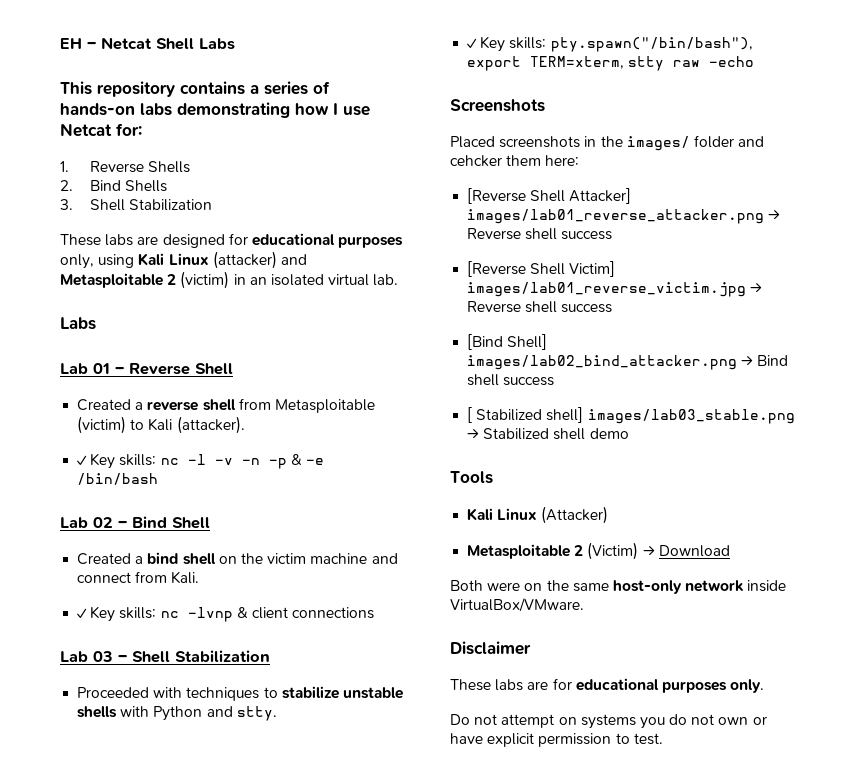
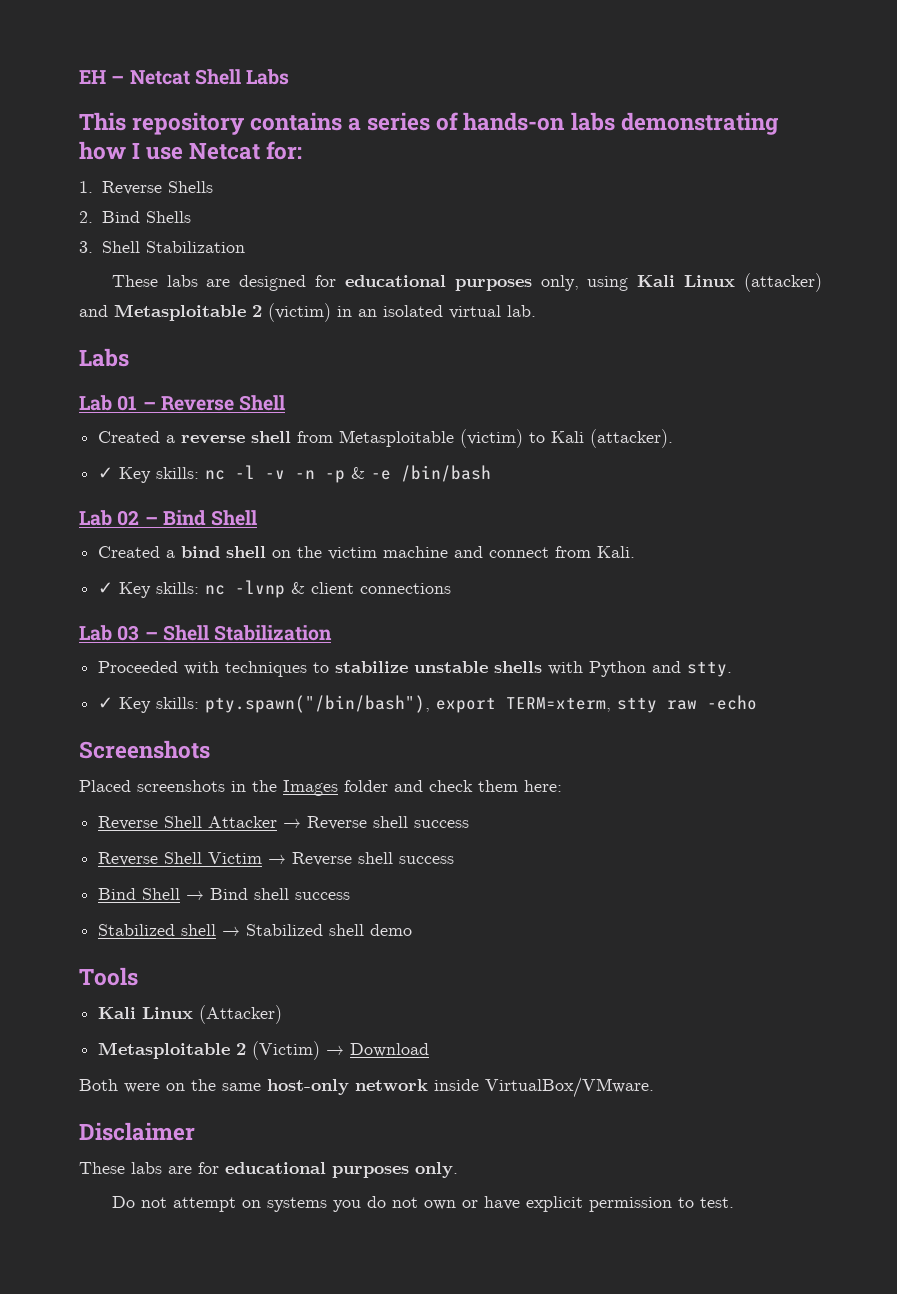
- Placed screenshots in the images/ folder and cehcker them here:
+ Placed screenshots in the Images folder and check them here:
- [Reverse Shell Attacker] images/lab01_reverse_attacker.png → Reverse shell success
- [Reverse Shell Victim] images/lab01_reverse_victim.jpg → Reverse shell success
- [Bind Shell] images/lab02_bind_attacker.png → Bind shell success
+ Reverse Shell Attacker → Reverse shell success
+ Reverse Shell Victim → Reverse shell success
+ Bind Shell → Bind shell success
- [ Stabilized shell] images/lab03_stable.png → Stabilized shell demo
+ Stabilized shell → Stabilized shell demo

